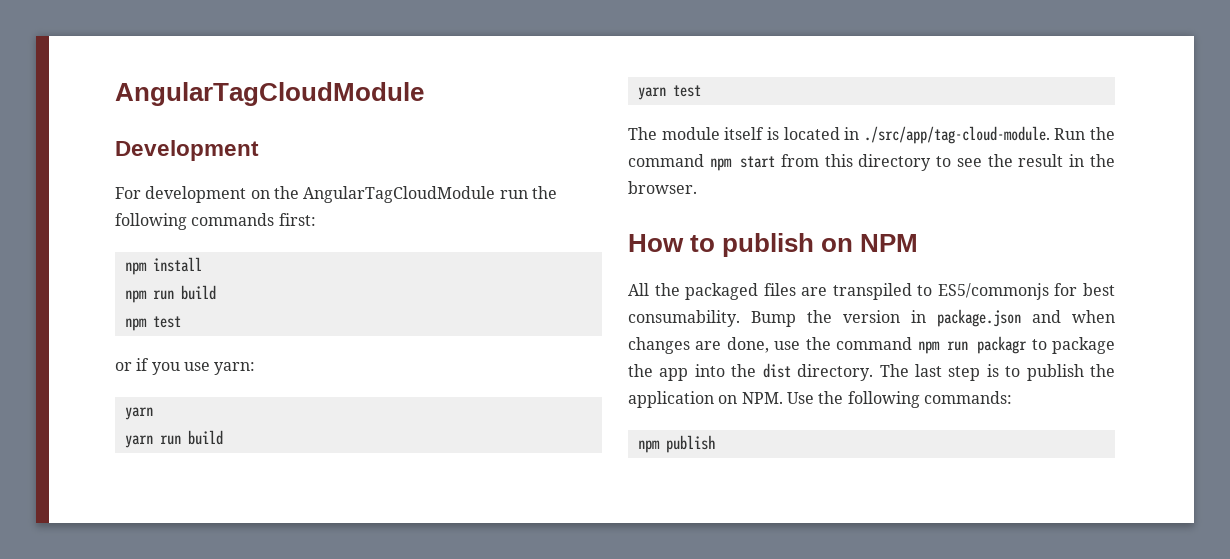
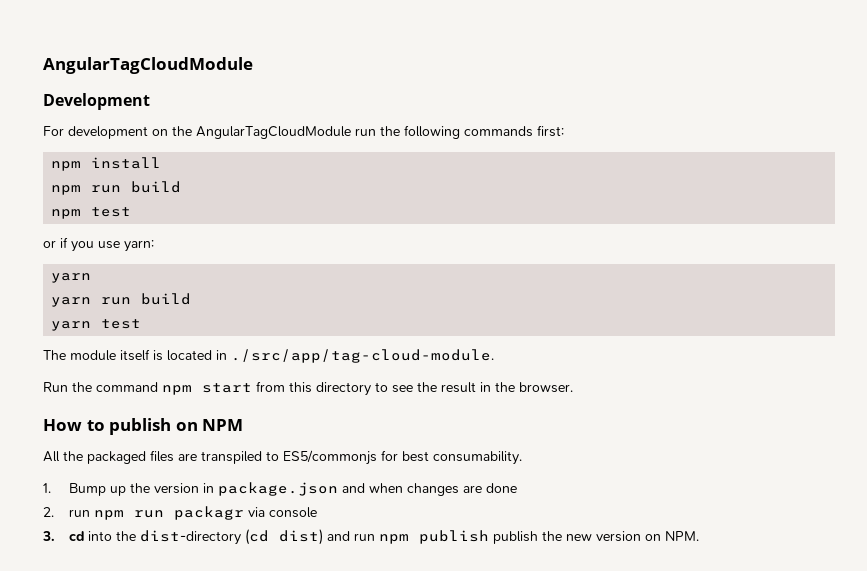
- The module itself is located in ./src/app/tag-cloud-module. Run the command npm start from this directory to see the result in the browser.
+ The module itself is located in ./src/app/tag-cloud-module.
+ Run the command npm start from this directory to see the result in the browser.
- All the packaged files are transpiled to ES5/commonjs for best consumability. Bump the version in package.json and when changes are done, use the command npm run packagr to package the app into the dist directory. The last step is to publish the application on NPM. Use the following commands:
- npm publish
+ All the packaged files are transpiled to ES5/commonjs for best consumability.
+ 1. Bump up the version in package.json and when changes are done
+ 2. run npm run packagr via console
+ 3. cd into the dist-directory (cd dist) and run npm publish publish the new version on NPM.

